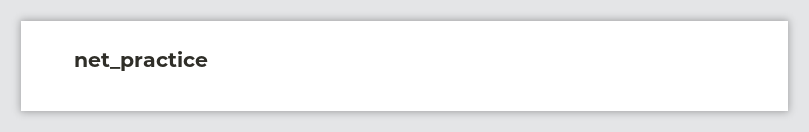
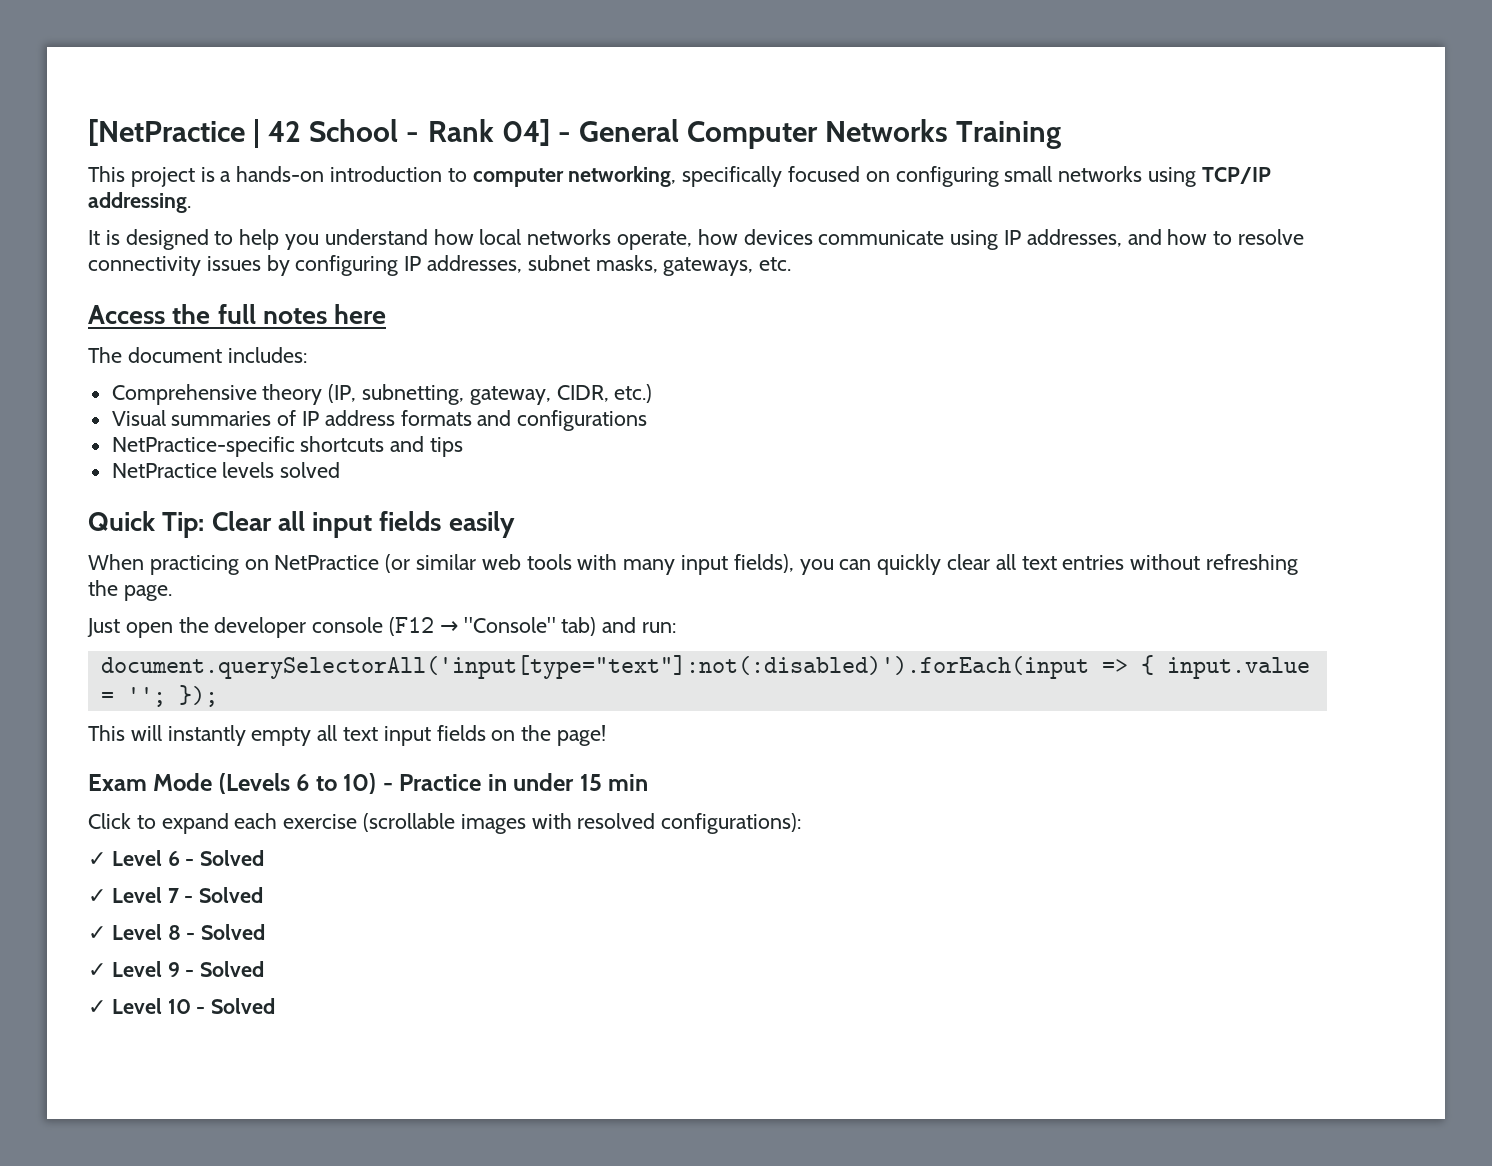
- net_practice
+ [NetPractice | 42 School - Rank 04] - General Computer Networks Training
+ This project is a hands-on introduction to computer networking, specifically focused on configuring small networks using TCP/IP addressing.
+ It is designed to help you understand how local networks operate, how devices communicate using IP addresses, and how to resolve connectivity issues by configuring IP addresses, subnet masks, gateways, etc.
+ Access the full notes here
+ The document includes:
+ Comprehensive theory (IP, subnetting, gateway, CIDR, etc.)
+ Visual summaries of IP address formats and configurations
+ NetPractice-specific shortcuts and tips
+ NetPractice levels solved
+ Quick Tip: Clear all input fields easily
+ When practicing on NetPractice (or similar web tools with many input fields), you can quickly clear all text entries without refreshing the page.
+ Just open the developer console (F12 → "Console" tab) and run:
+ document.querySelectorAll('input[type="text"]:not(:disabled)').forEach(input => { input.value = ''; });
+ This will instantly empty all text input fields on the page!
+ Exam Mode (Levels 6 to 10) - Practice in under 15 min
+ Click to expand each exercise (scrollable images with resolved configurations):
+ ✓ Level 6 - Solved
+ ✓ Level 7 - Solved
+ ✓ Level 8 - Solved
+ ✓ Level 9 - Solved
+ ✓ Level 10 - Solved

